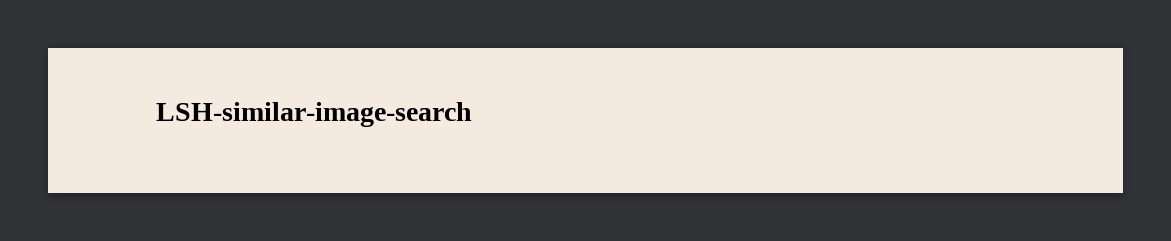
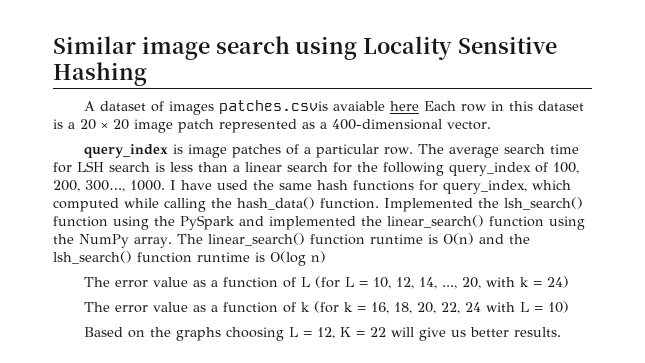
- LSH-similar-image-search
+ Similar image search using Locality Sensitive Hashing
+ A dataset of images patches.csvis avaiable here Each row in this dataset is a 20 × 20 image patch represented as a 400-dimensional vector.
+ query_index is image patches of a particular row. The average search time for LSH search is less than a linear search for the following query_index of 100, 200, 300…, 1000. I have used the same hash functions for query_index, which computed while calling the hash_data() function. Implemented the lsh_search() function using the PySpark and implemented the linear_search() function using the NumPy array. The linear_search() function runtime is O(n) and the lsh_search() function runtime is O(log n)
+ The error value as a function of L (for L = 10, 12, 14, ..., 20, with k = 24)
+ The error value as a function of k (for k = 16, 18, 20, 22, 24 with L = 10)
+ Based on the graphs choosing L = 12, K = 22 will give us better results.

